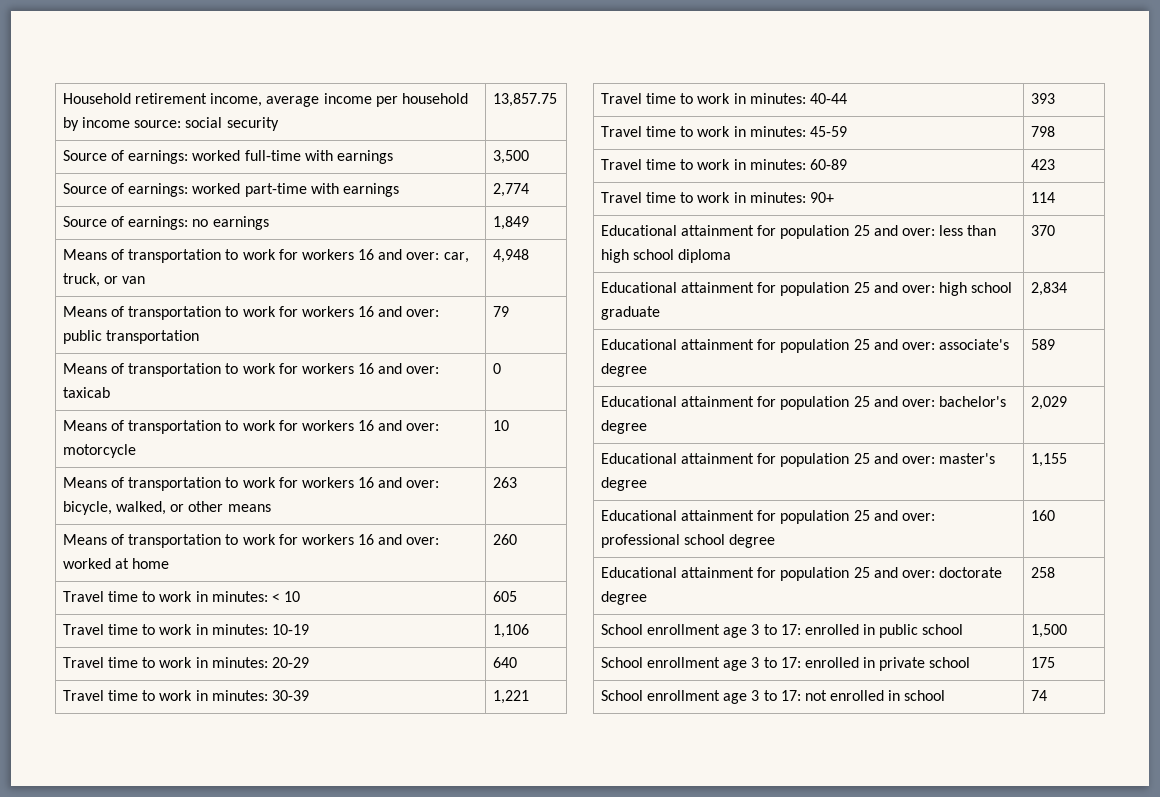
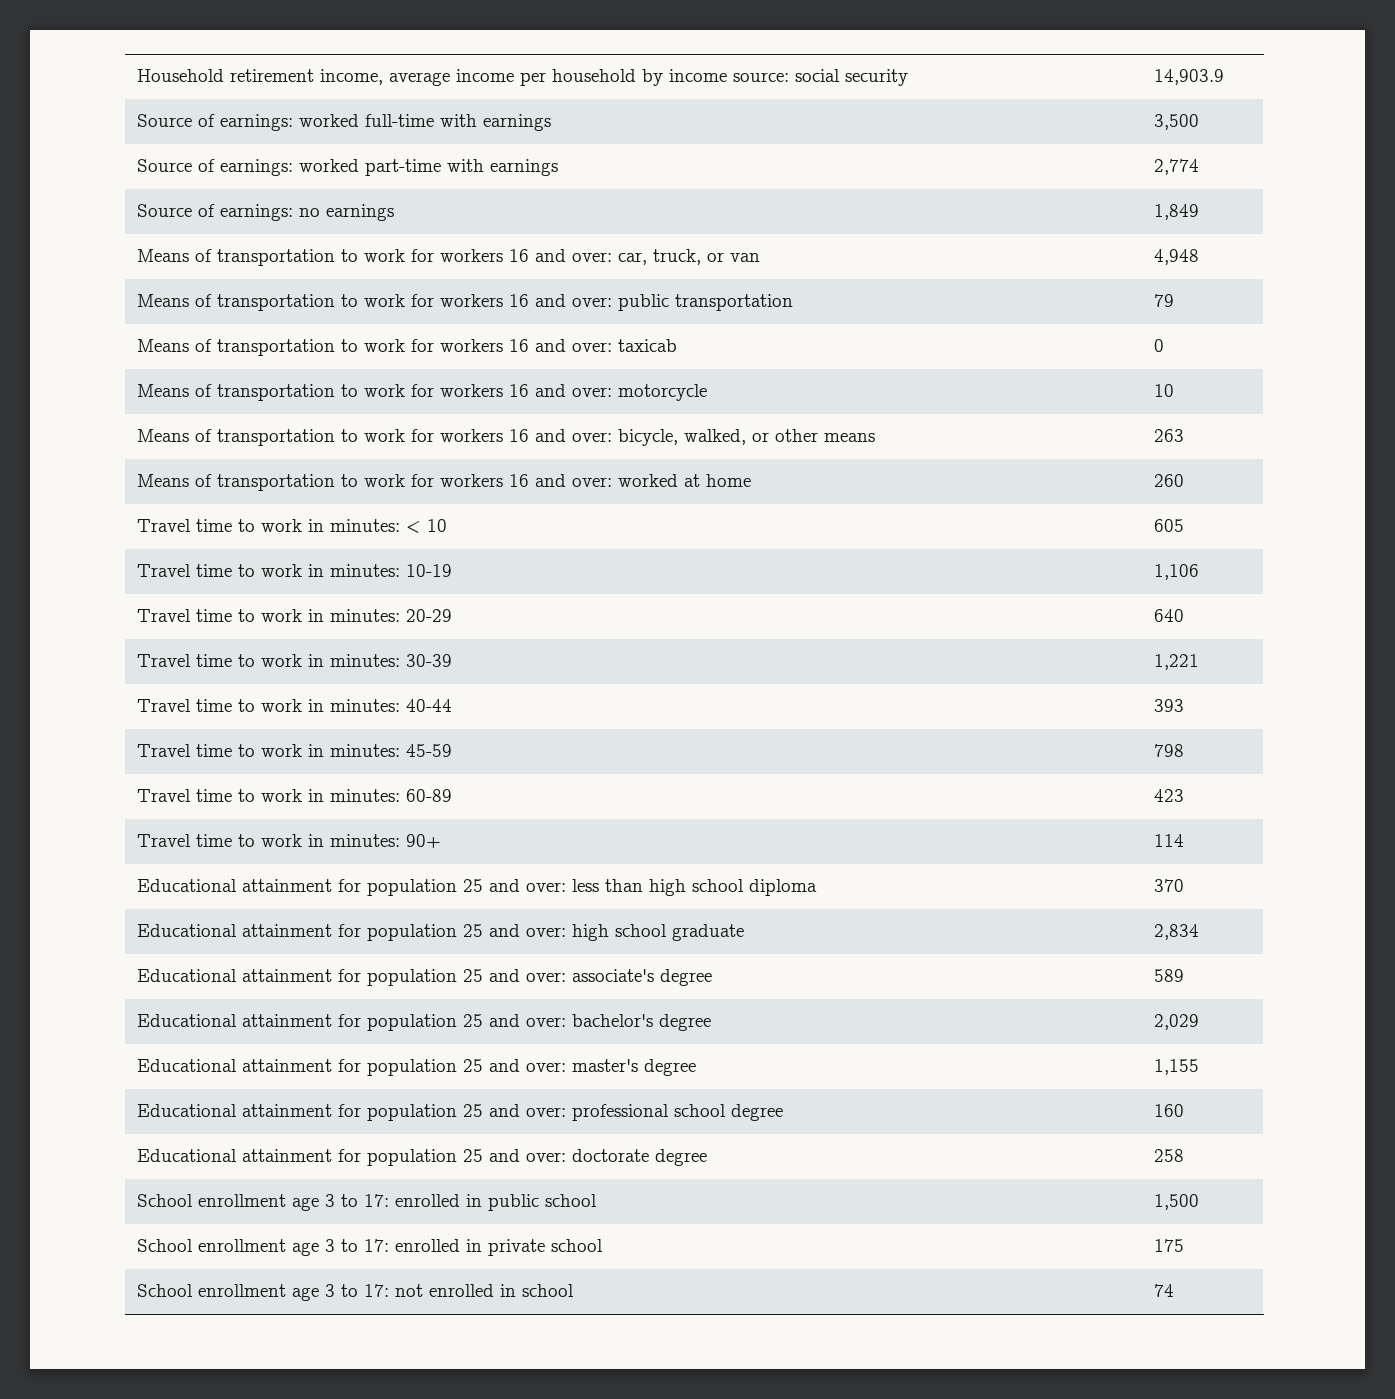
- Household retirement income, average income per household by income source: social security | 13,857.75
+ Household retirement income, average income per household by income source: social security | 14,903.9

